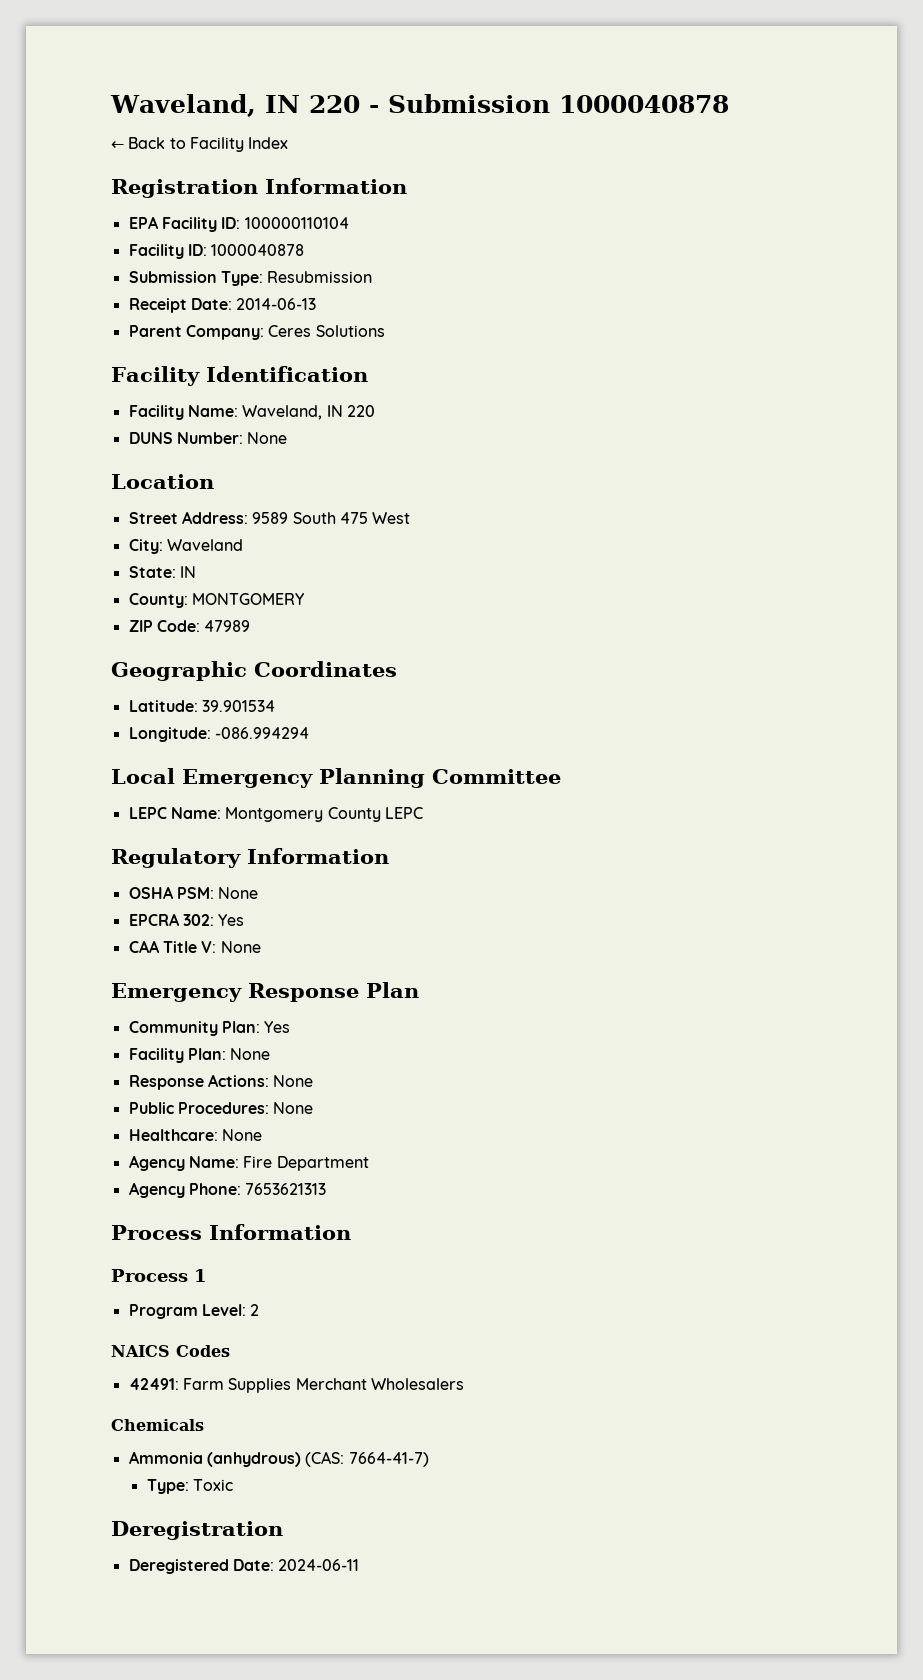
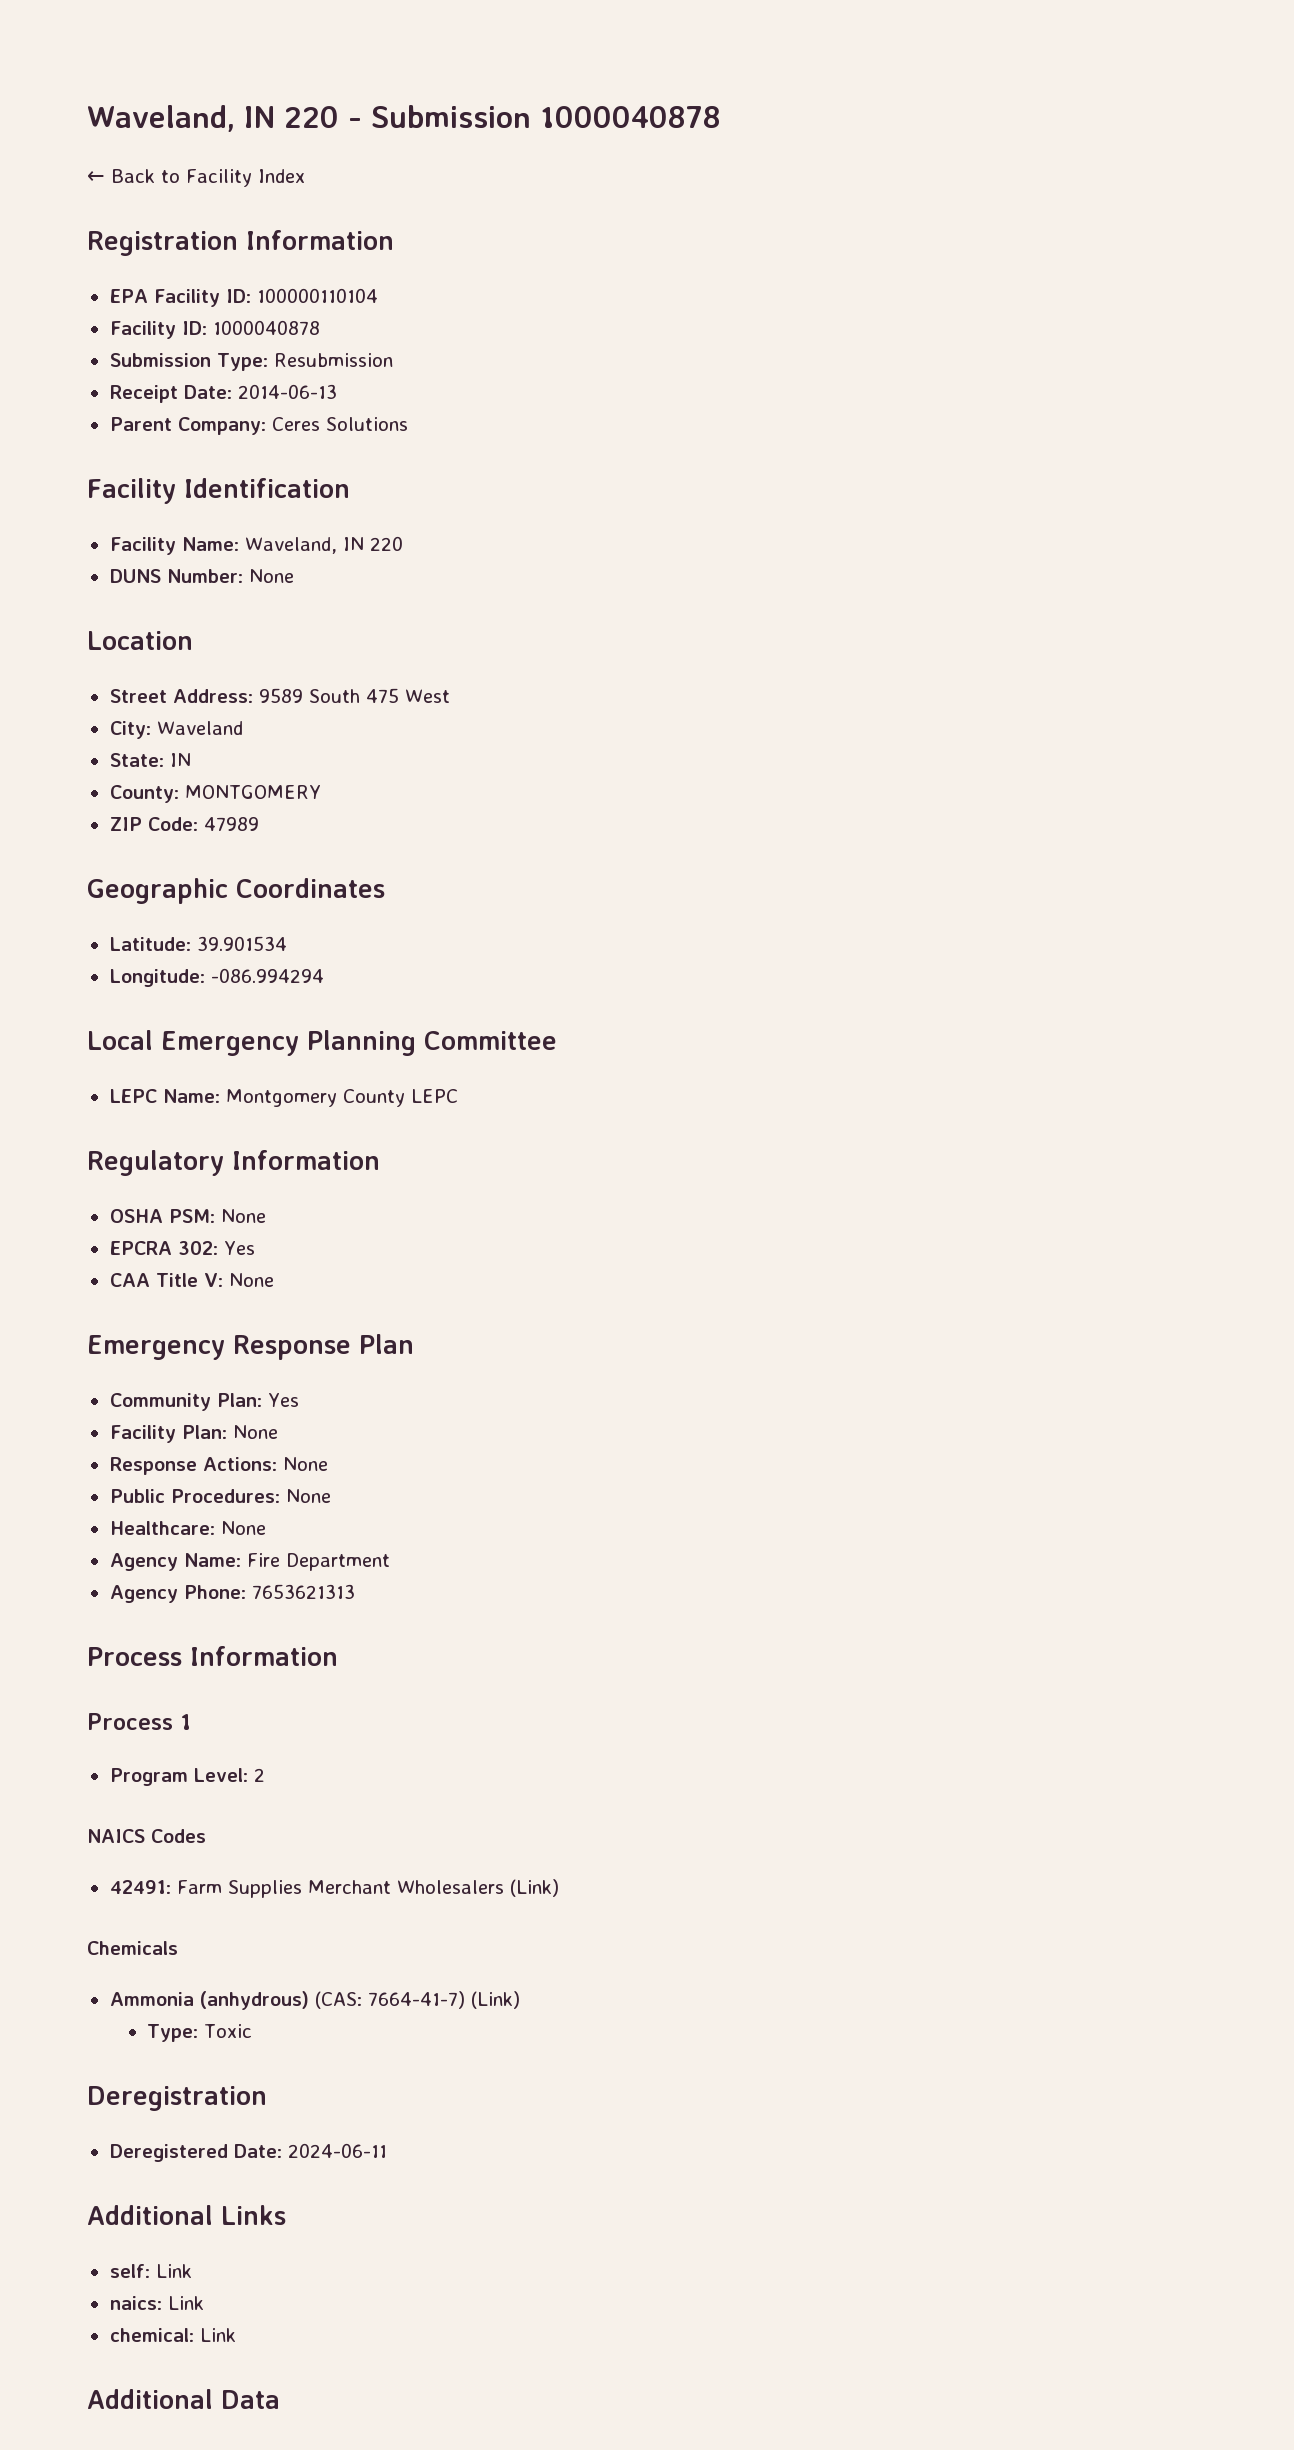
- 42491: Farm Supplies Merchant Wholesalers
+ 42491: Farm Supplies Merchant Wholesalers (Link)
- Ammonia (anhydrous) (CAS: 7664-41-7)
+ Ammonia (anhydrous) (CAS: 7664-41-7) (Link)
+ Additional Links
+ self: Link
+ naics: Link
+ chemical: Link
+ Additional Data

